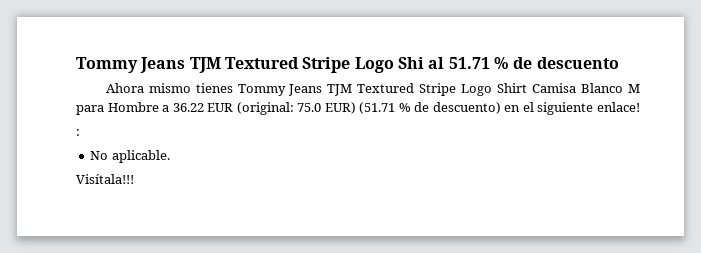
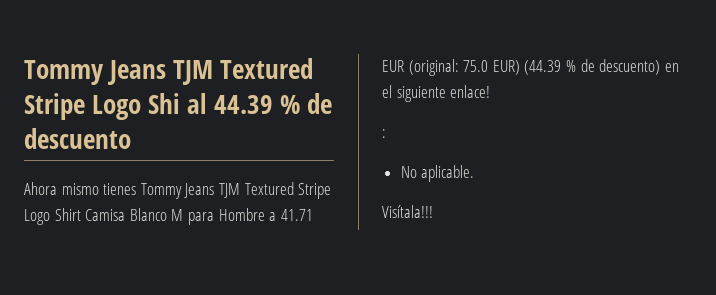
- Tommy Jeans TJM Textured Stripe Logo Shi al 51.71 % de descuento
+ Tommy Jeans TJM Textured Stripe Logo Shi al 44.39 % de descuento
- Ahora mismo tienes Tommy Jeans TJM Textured Stripe Logo Shirt Camisa Blanco M para Hombre a 36.22 EUR (original: 75.0 EUR) (51.71 % de descuento) en el siguiente enlace!
+ Ahora mismo tienes Tommy Jeans TJM Textured Stripe Logo Shirt Camisa Blanco M para Hombre a 41.71 EUR (original: 75.0 EUR) (44.39 % de descuento) en el siguiente enlace!

